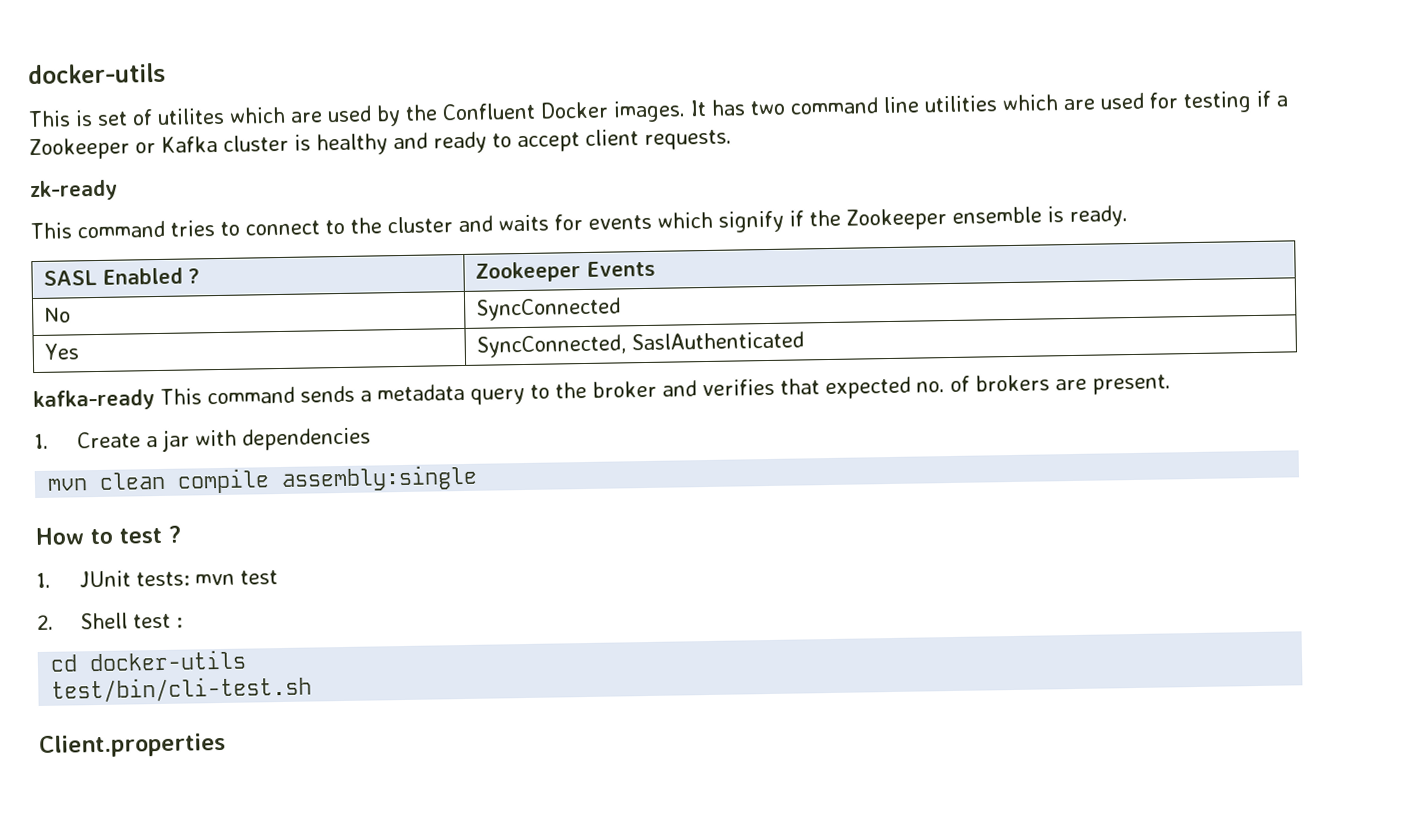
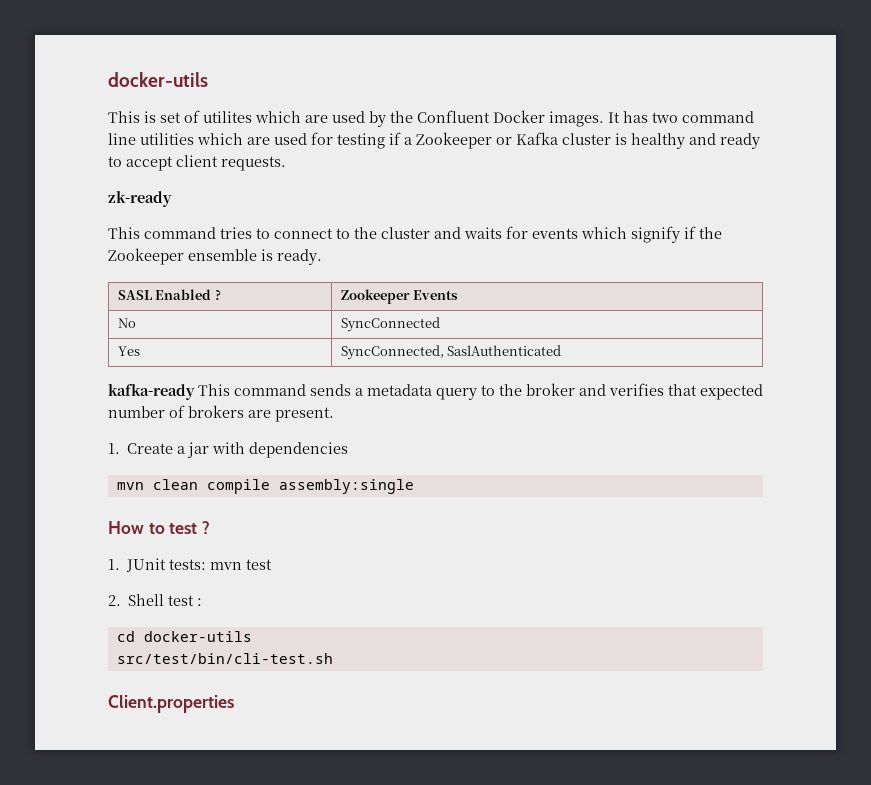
- kafka-ready This command sends a metadata query to the broker and verifies that expected no. of brokers are present.
+ kafka-ready This command sends a metadata query to the broker and verifies that expected number of brokers are present.
- test/bin/cli-test.sh
+ src/test/bin/cli-test.sh

